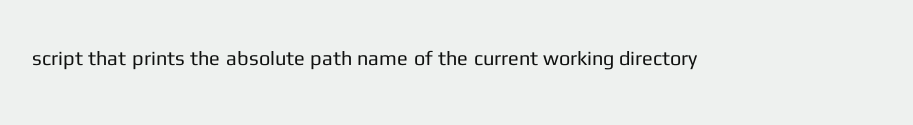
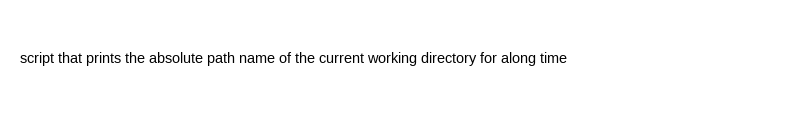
- script that prints the absolute path name of the current working directory
+ script that prints the absolute path name of the current working directory for along time

